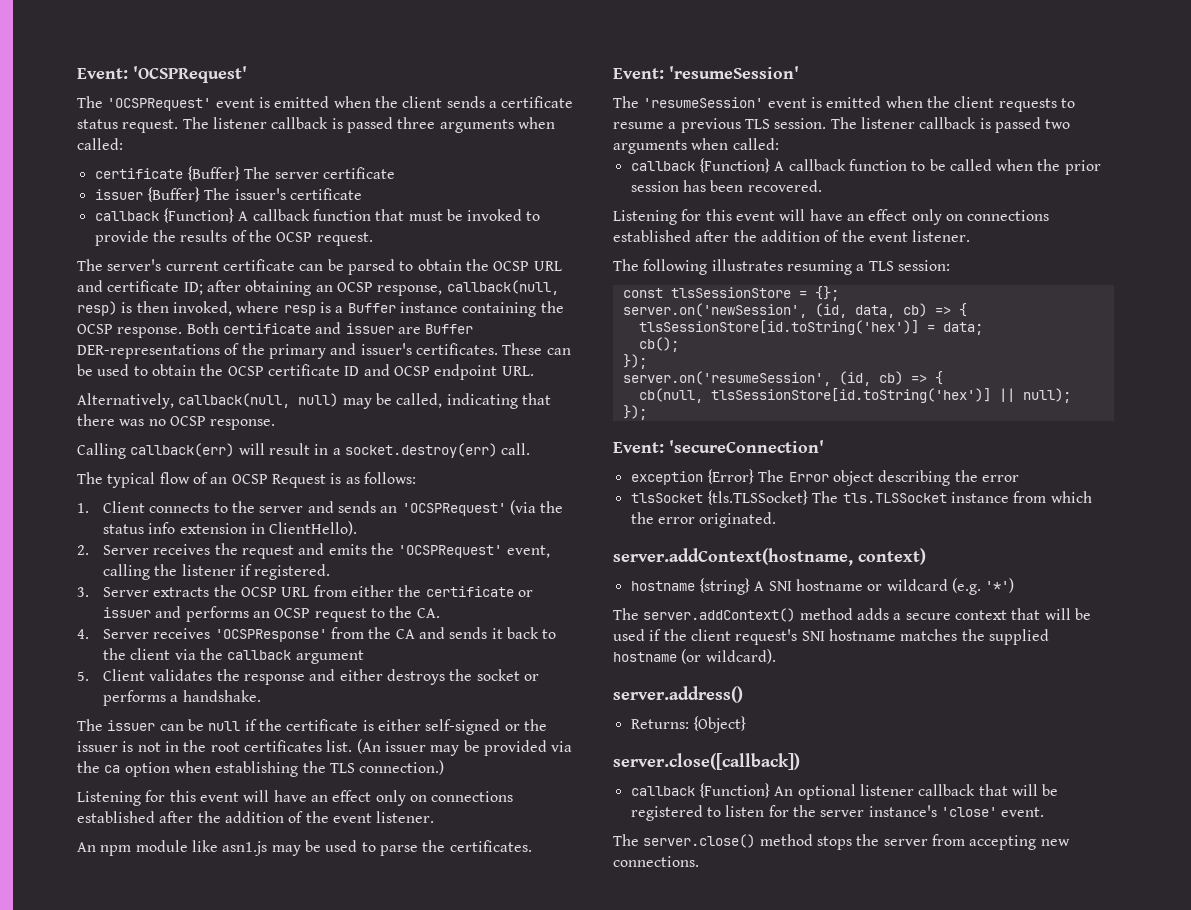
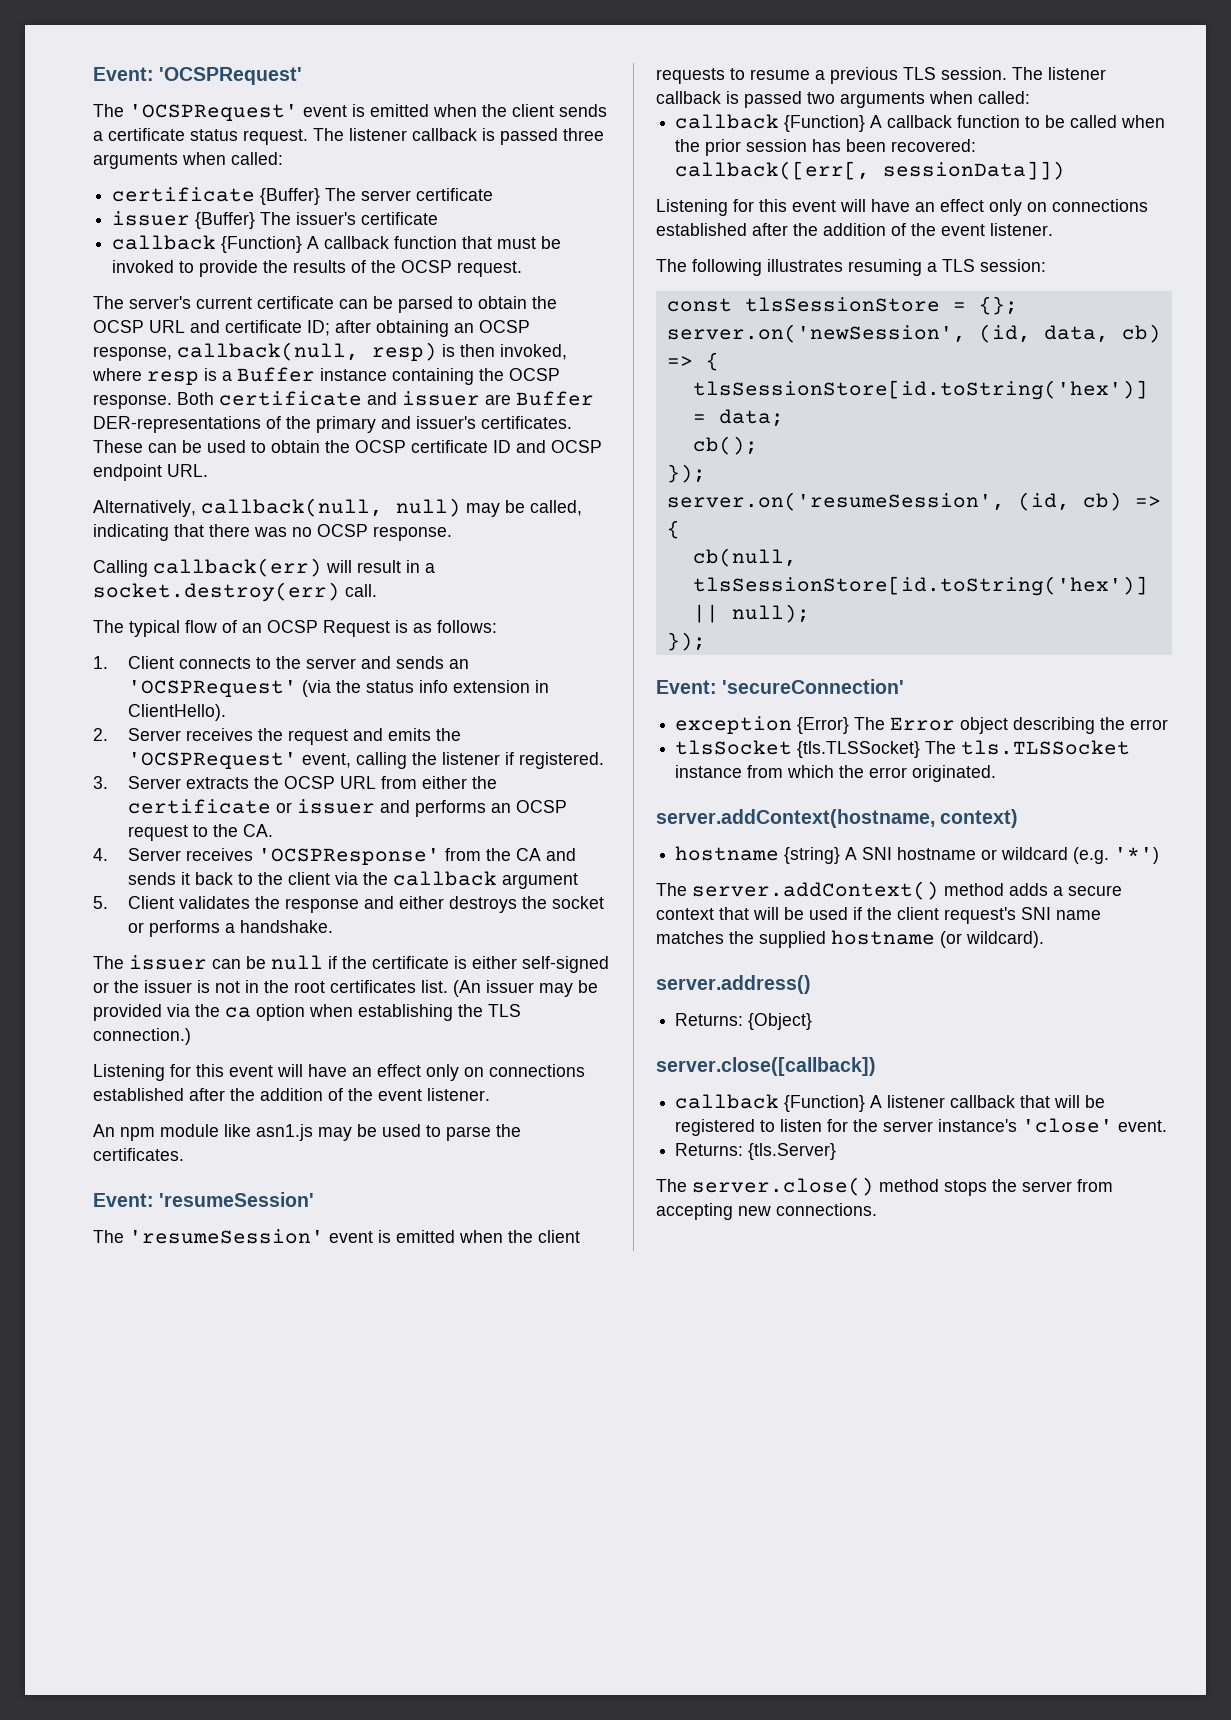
- callback {Function} A callback function to be called when the prior session has been recovered.
+ callback {Function} A callback function to be called when the prior session has been recovered: callback([err[, sessionData]])
- The server.addContext() method adds a secure context that will be used if the client request's SNI hostname matches the supplied hostname (or wildcard).
+ The server.addContext() method adds a secure context that will be used if the client request's SNI name matches the supplied hostname (or wildcard).
- callback {Function} An optional listener callback that will be registered to listen for the server instance's 'close' event.
+ callback {Function} A listener callback that will be registered to listen for the server instance's 'close' event.
+ Returns: {tls.Server}

